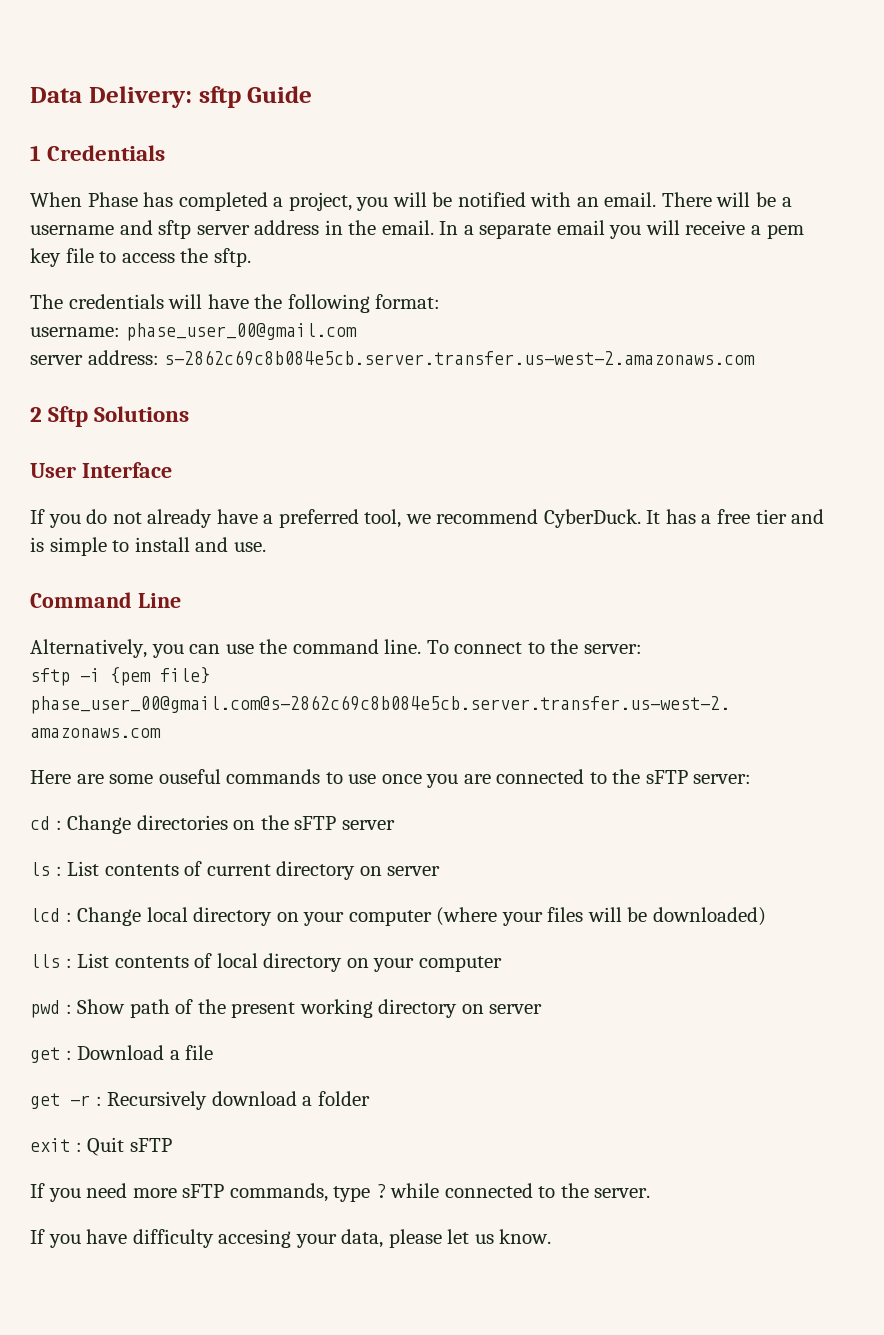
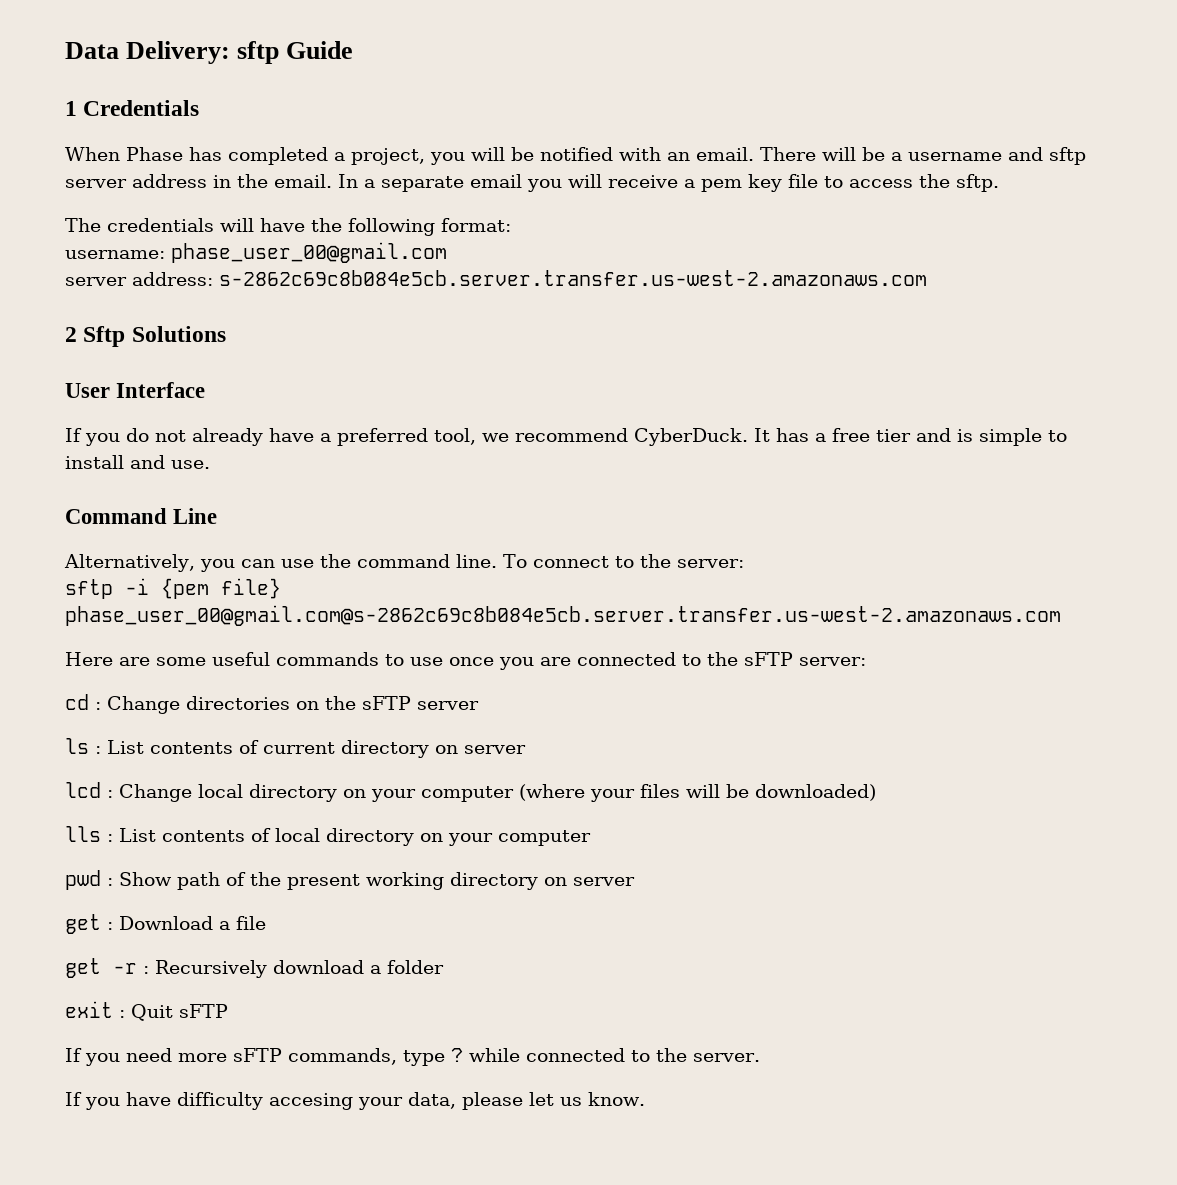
- Here are some ouseful commands to use once you are connected to the sFTP server:
+ Here are some useful commands to use once you are connected to the sFTP server:

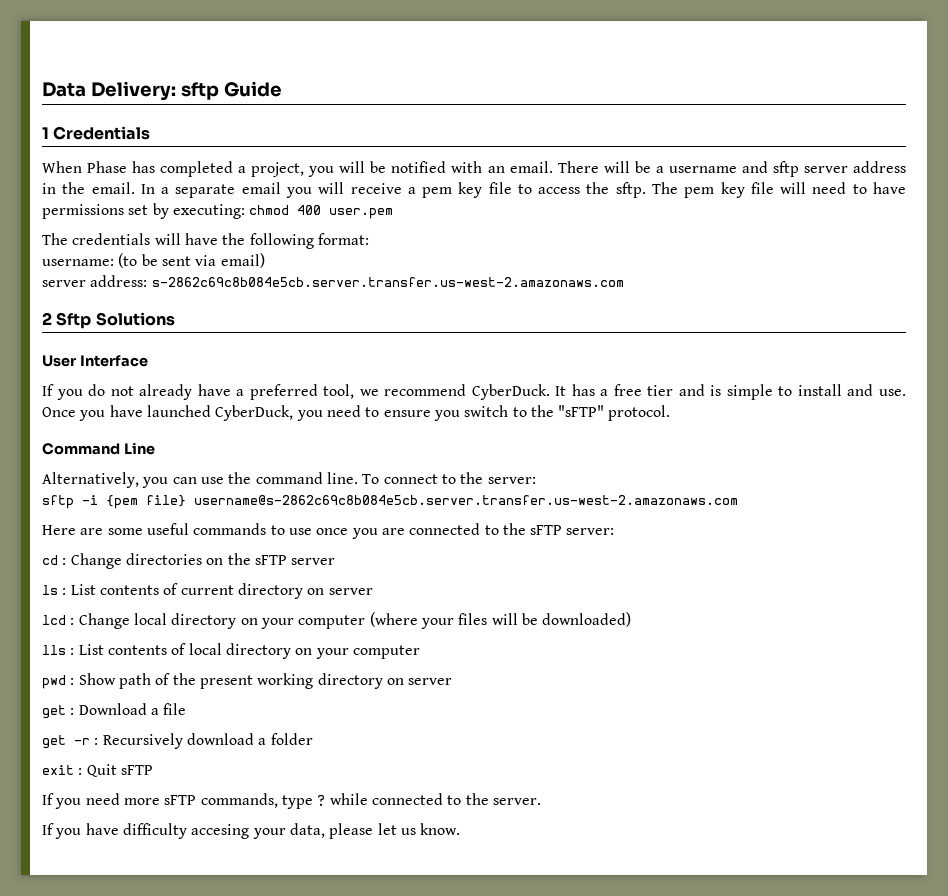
+ The pem key file will need to have permissions set by executing: chmod 400 user.pem
- username: phase_user_00@gmail.com
+ username: (to be sent via email)
+ Once you have launched CyberDuck, you need to ensure you switch to the "sFTP" protocol.
- sftp -i {pem file} phase_user_00@gmail.com@s-2862c69c8b084e5cb.server.transfer.us-west-2.amazonaws.com
+ sftp -i {pem file} username@s-2862c69c8b084e5cb.server.transfer.us-west-2.amazonaws.com

